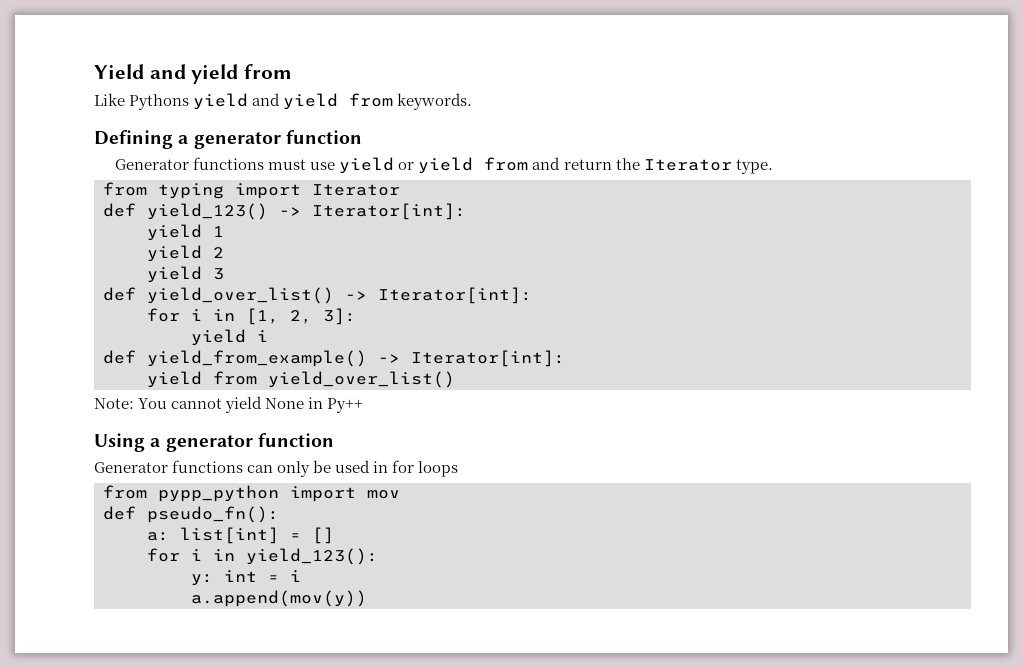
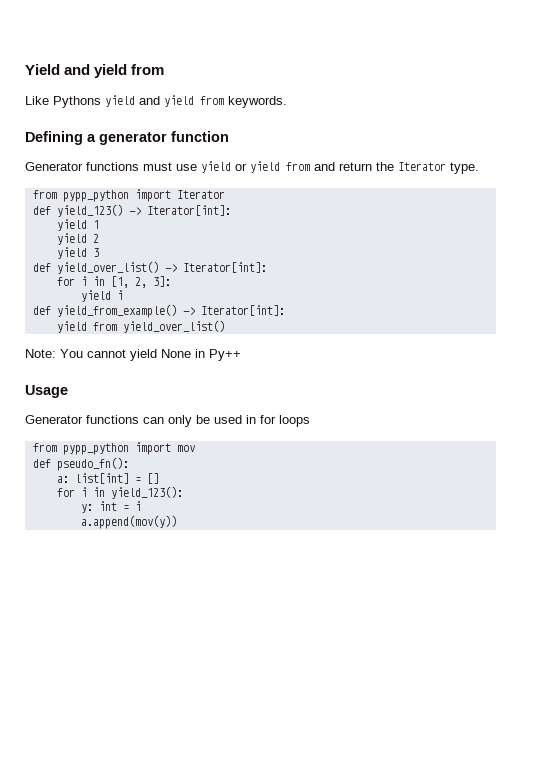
- from typing import Iterator
+ from pypp_python import Iterator
- Using a generator function
+ Usage

